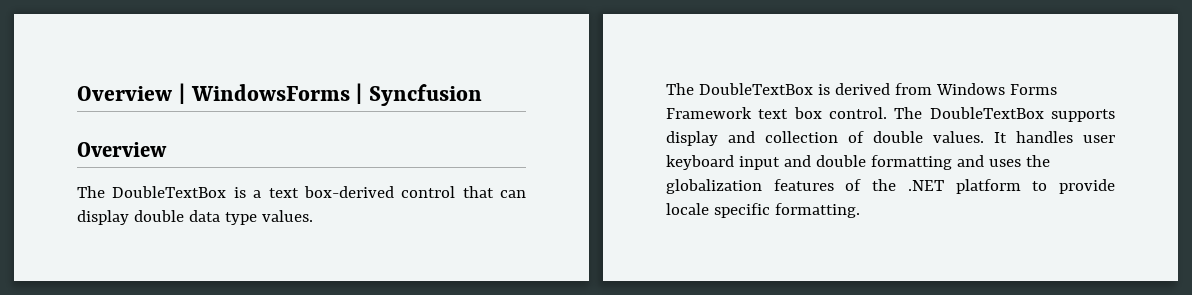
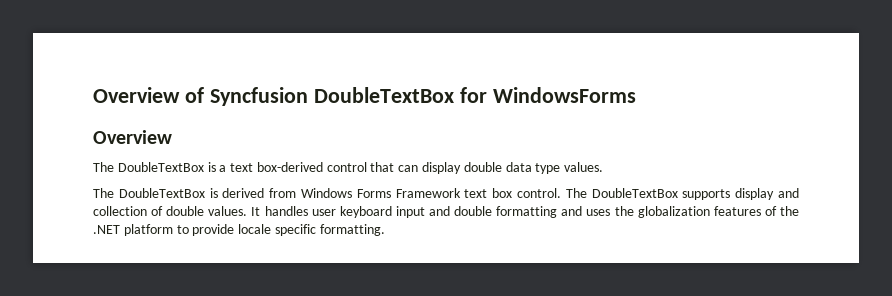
- Overview | WindowsForms | Syncfusion
+ Overview of Syncfusion DoubleTextBox for WindowsForms

